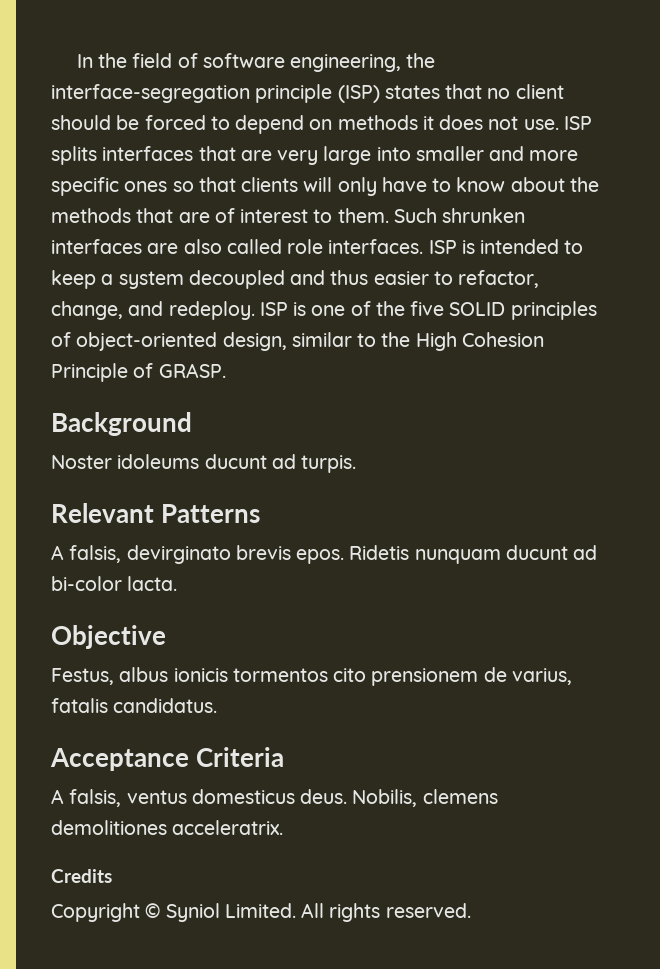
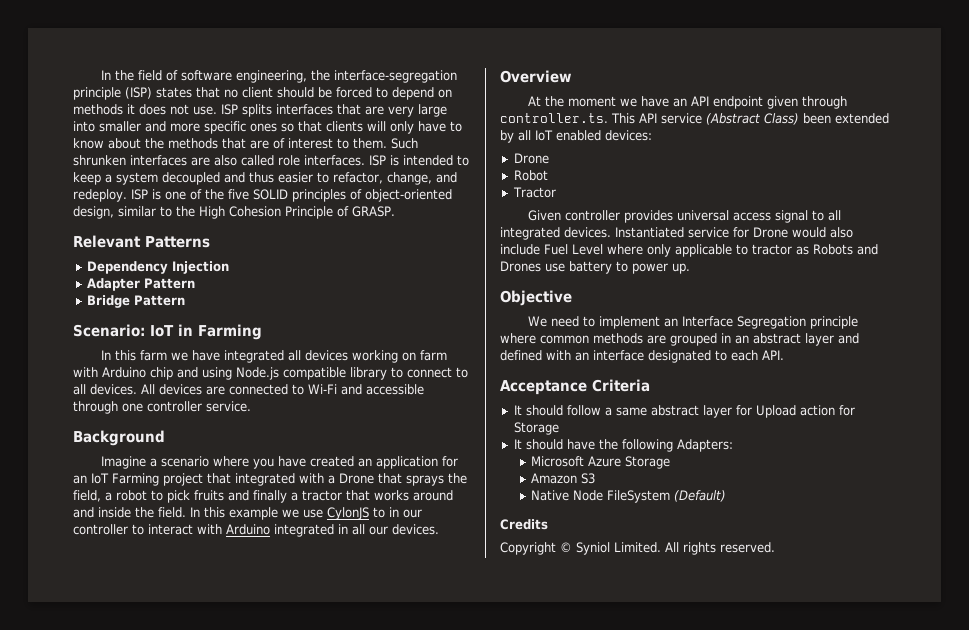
+ Relevant Patterns
+ Dependency Injection
+ Adapter Pattern
+ Bridge Pattern
+ Scenario: IoT in Farming
+ In this farm we have integrated all devices working on farm with Arduino chip and using Node.js compatible library to connect to all devices. All devices are connected to Wi-Fi and accessible through one controller service.
  Background
- Noster idoleums ducunt ad turpis.
- Relevant Patterns
- A falsis, devirginato brevis epos. Ridetis nunquam ducunt ad bi-color lacta.
+ Imagine a scenario where you have created an application for an IoT Farming project that integrated with a Drone that sprays the field, a robot to pick fruits and finally a tractor that works around and inside the field. In this example we use CylonJS to in our controller to interact with Arduino integrated in all our devices.
+ Overview
+ At the moment we have an API endpoint given through controller.ts. This API service (Abstract Class) been extended by all IoT enabled devices:
+ Drone
+ Robot
+ Tractor
+ Given controller provides universal access signal to all integrated devices. Instantiated service for Drone would also include Fuel Level where only applicable to tractor as Robots and Drones use battery to power up.
  Objective
- Festus, albus ionicis tormentos cito prensionem de varius, fatalis candidatus.
+ We need to implement an Interface Segregation principle where common methods are grouped in an abstract layer and defined with an interface designated to each API.
  Acceptance Criteria
- A falsis, ventus domesticus deus. Nobilis, clemens demolitiones acceleratrix.
+ It should follow a same abstract layer for Upload action for Storage
+ It should have the following Adapters:
+ Microsoft Azure Storage
+ Amazon S3
+ Native Node FileSystem (Default)

